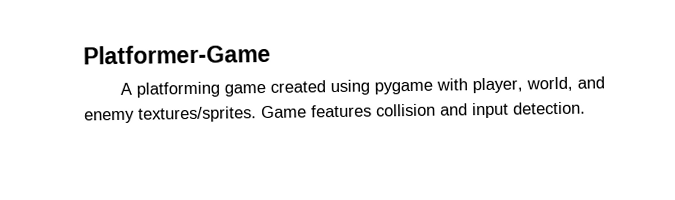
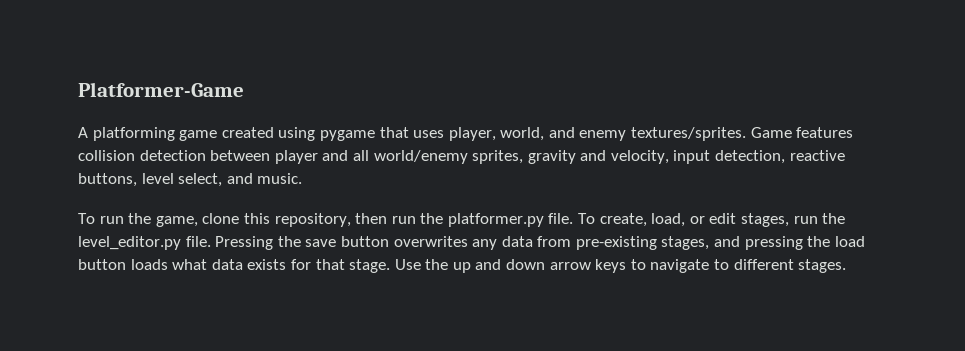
- A platforming game created using pygame with player, world, and enemy textures/sprites.
+ A platforming game created using pygame that uses player, world, and enemy textures/sprites.
- Game features collision and input detection.
+ Game features collision detection between player and all world/enemy sprites, gravity and velocity, input detection, reactive buttons, level select, and music.
+ To run the game, clone this repository, then run the platformer.py file. To create, load, or edit stages, run the level_editor.py file. Pressing the save button overwrites any data from pre-existing stages, and pressing the load button loads what data exists for that stage. Use the up and down arrow keys to navigate to different stages.

